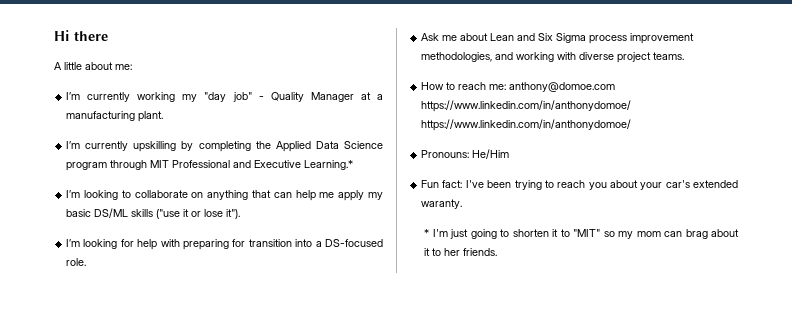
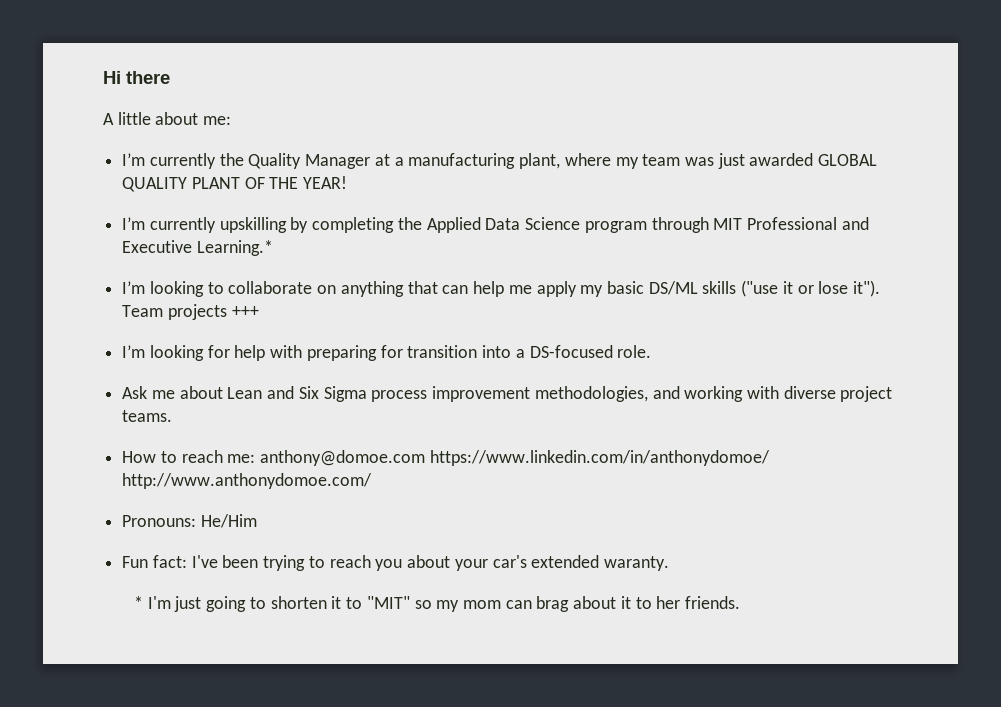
- I’m currently working my "day job" - Quality Manager at a manufacturing plant.
+ I’m currently the Quality Manager at a manufacturing plant, where my team was just awarded GLOBAL QUALITY PLANT OF THE YEAR!
+ Team projects +++
- How to reach me: anthony@domoe.com https://www.linkedin.com/in/anthonydomoe/ https://www.linkedin.com/in/anthonydomoe/
+ How to reach me: anthony@domoe.com https://www.linkedin.com/in/anthonydomoe/ http://www.anthonydomoe.com/

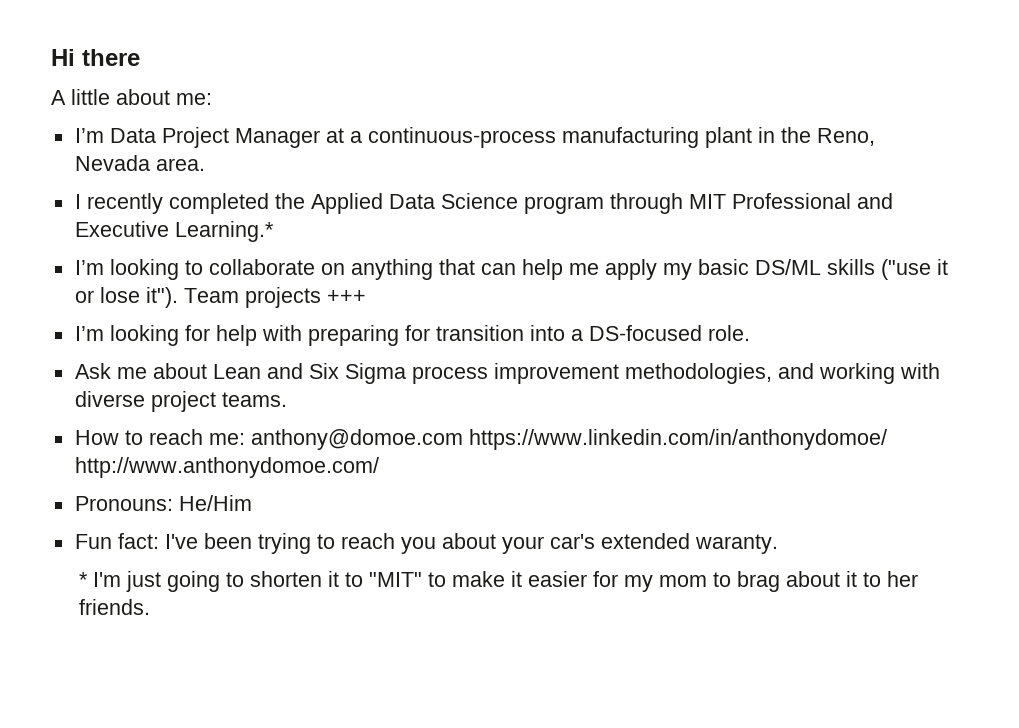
- I’m currently the Quality Manager at a manufacturing plant, where my team was just awarded GLOBAL QUALITY PLANT OF THE YEAR!
- I’m currently upskilling by completing the Applied Data Science program through MIT Professional and Executive Learning.*
+ I’m Data Project Manager at a continuous-process manufacturing plant in the Reno, Nevada area.
+ I recently completed the Applied Data Science program through MIT Professional and Executive Learning.*
- * I'm just going to shorten it to "MIT" so my mom can brag about it to her friends.
+ * I'm just going to shorten it to "MIT" to make it easier for my mom to brag about it to her friends.

